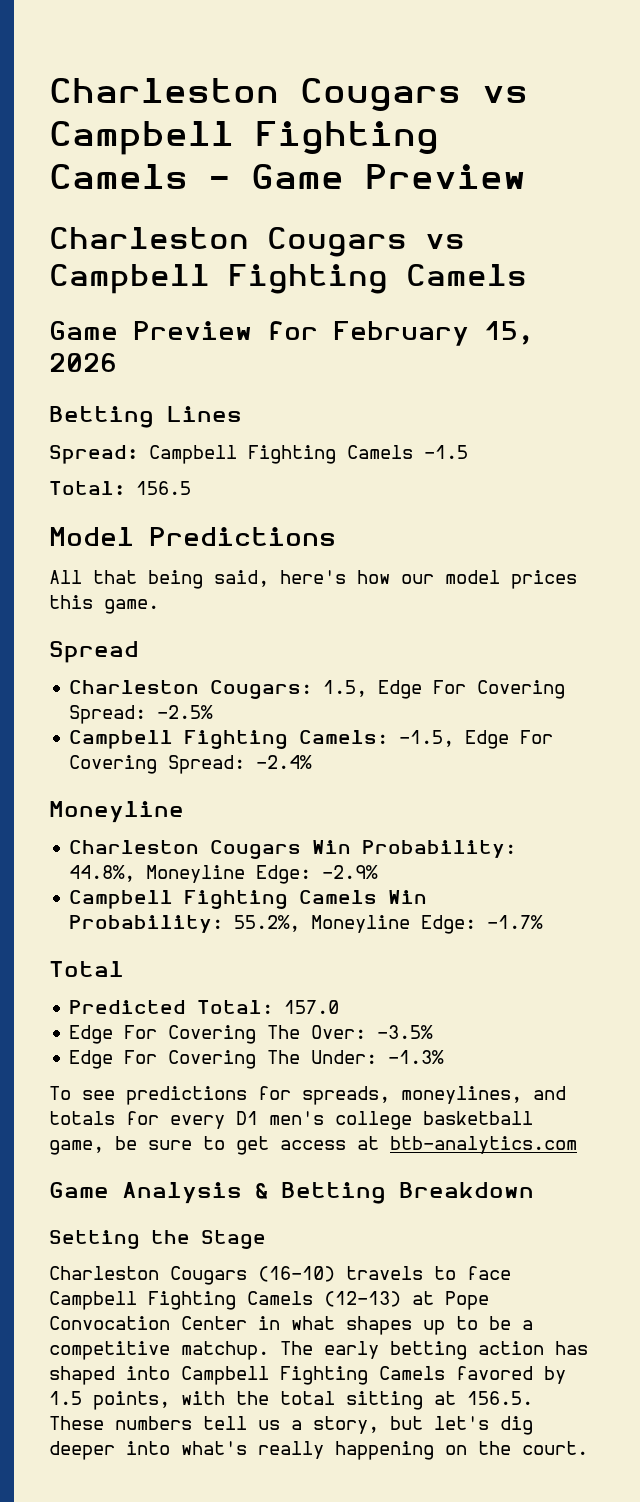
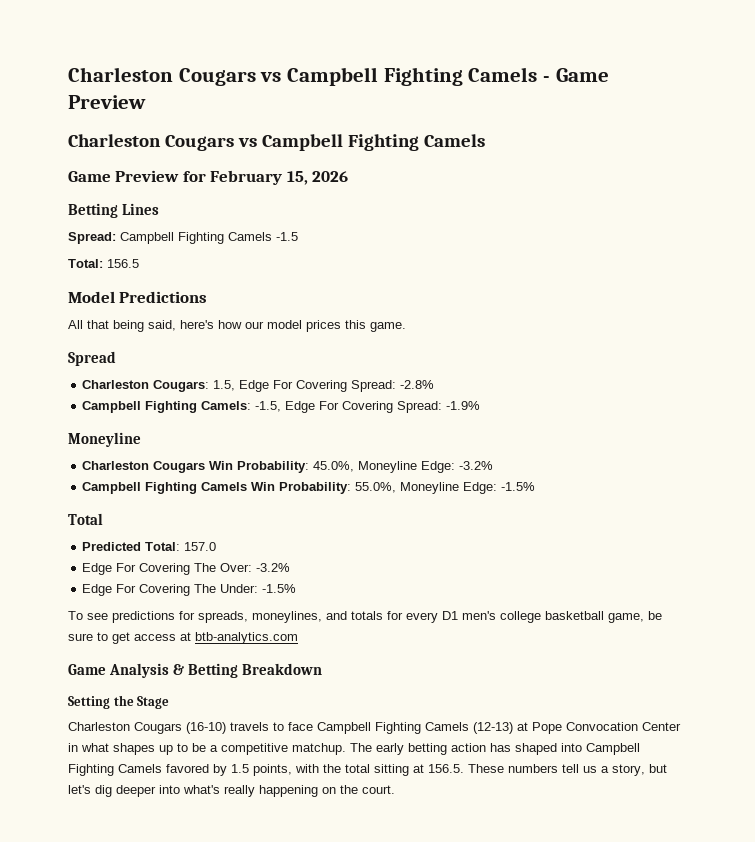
- Charleston Cougars: 1.5, Edge For Covering Spread: -2.5%
+ Charleston Cougars: 1.5, Edge For Covering Spread: -2.8%
- Campbell Fighting Camels: -1.5, Edge For Covering Spread: -2.4%
+ Campbell Fighting Camels: -1.5, Edge For Covering Spread: -1.9%
- Charleston Cougars Win Probability: 44.8%, Moneyline Edge: -2.9%
+ Charleston Cougars Win Probability: 45.0%, Moneyline Edge: -3.2%
- Campbell Fighting Camels Win Probability: 55.2%, Moneyline Edge: -1.7%
+ Campbell Fighting Camels Win Probability: 55.0%, Moneyline Edge: -1.5%
- Edge For Covering The Over: -3.5%
+ Edge For Covering The Over: -3.2%
- Edge For Covering The Under: -1.3%
+ Edge For Covering The Under: -1.5%

